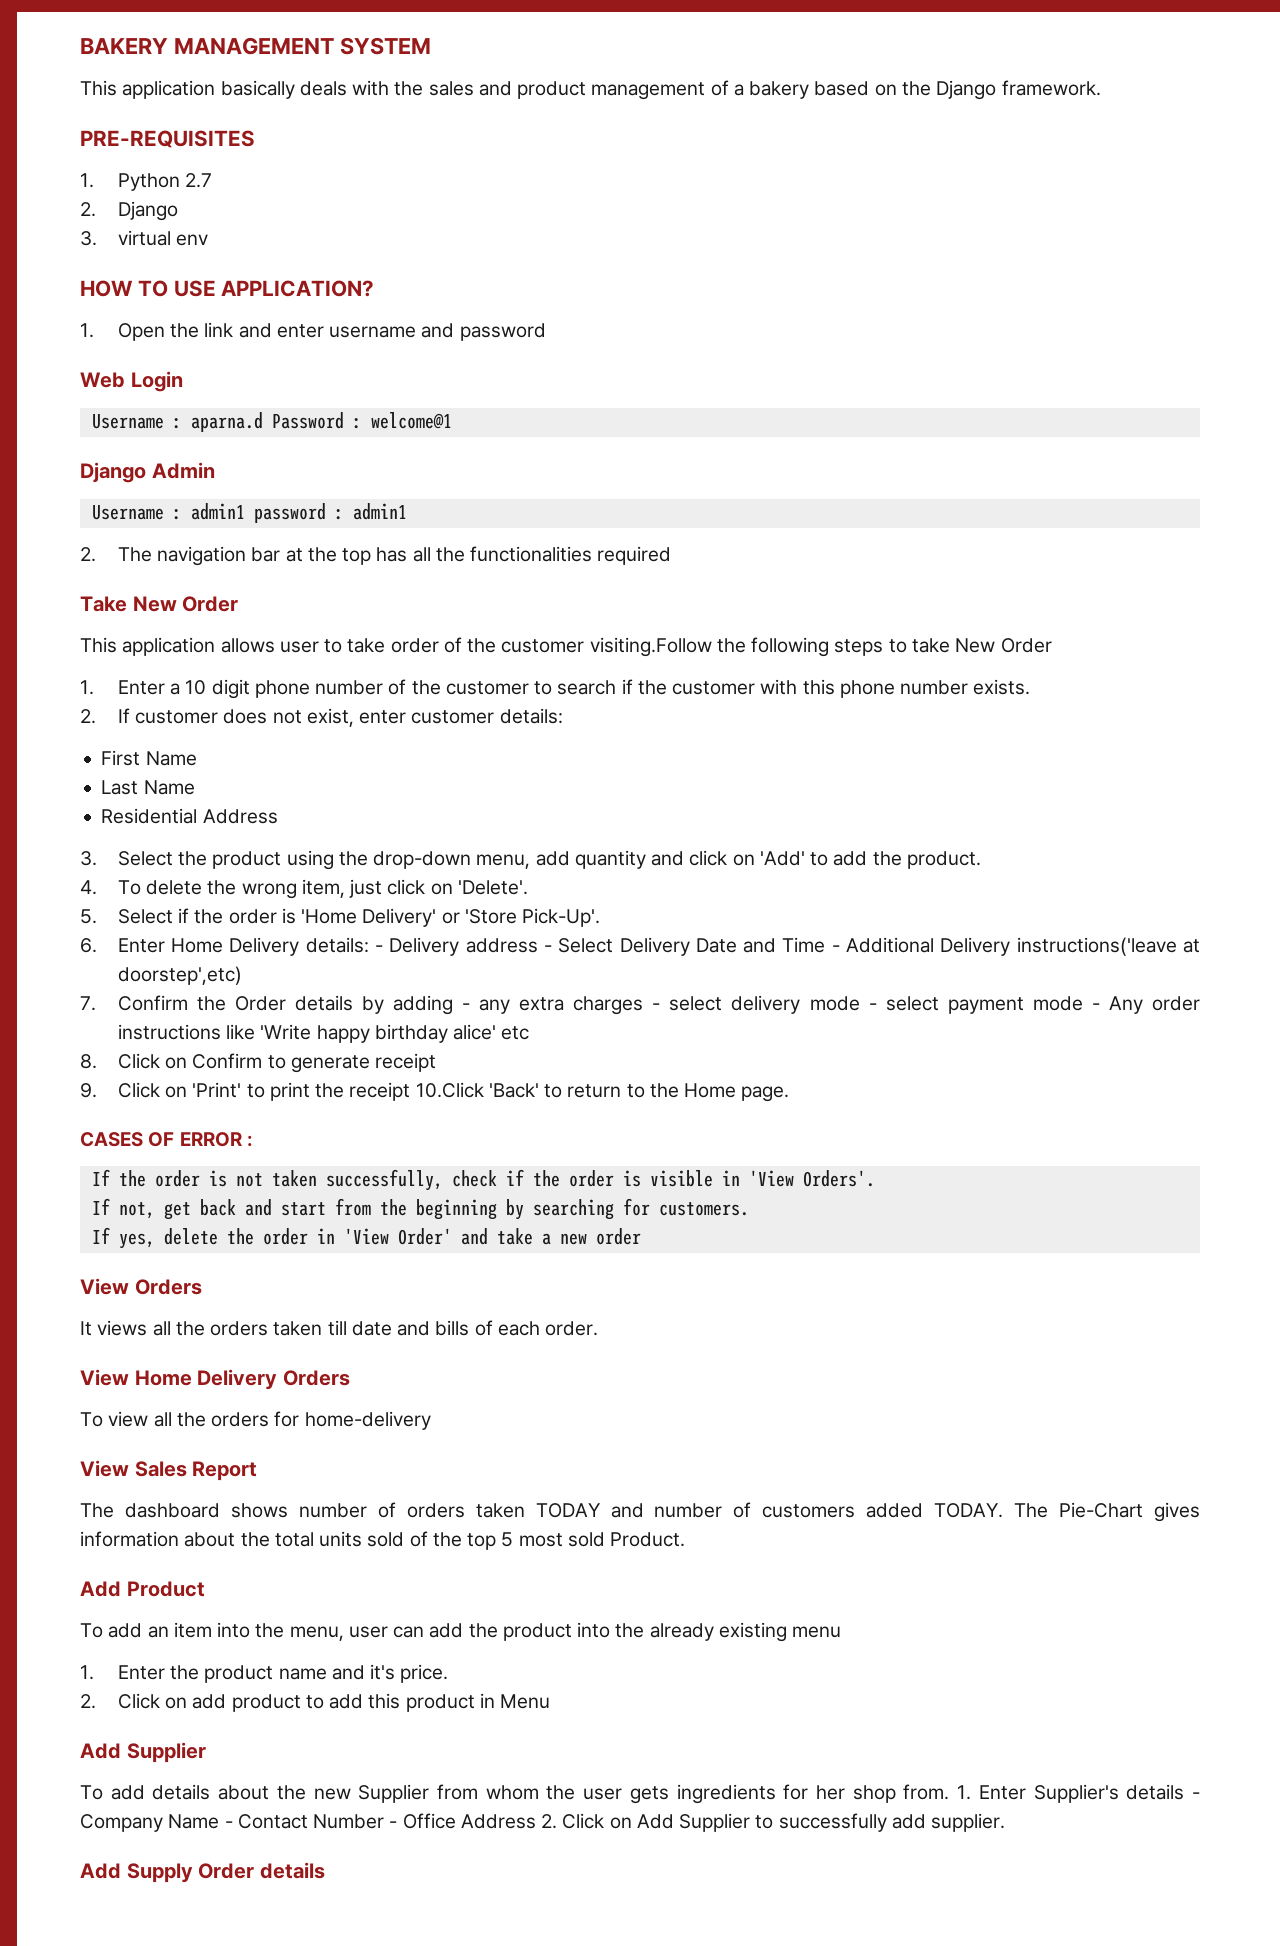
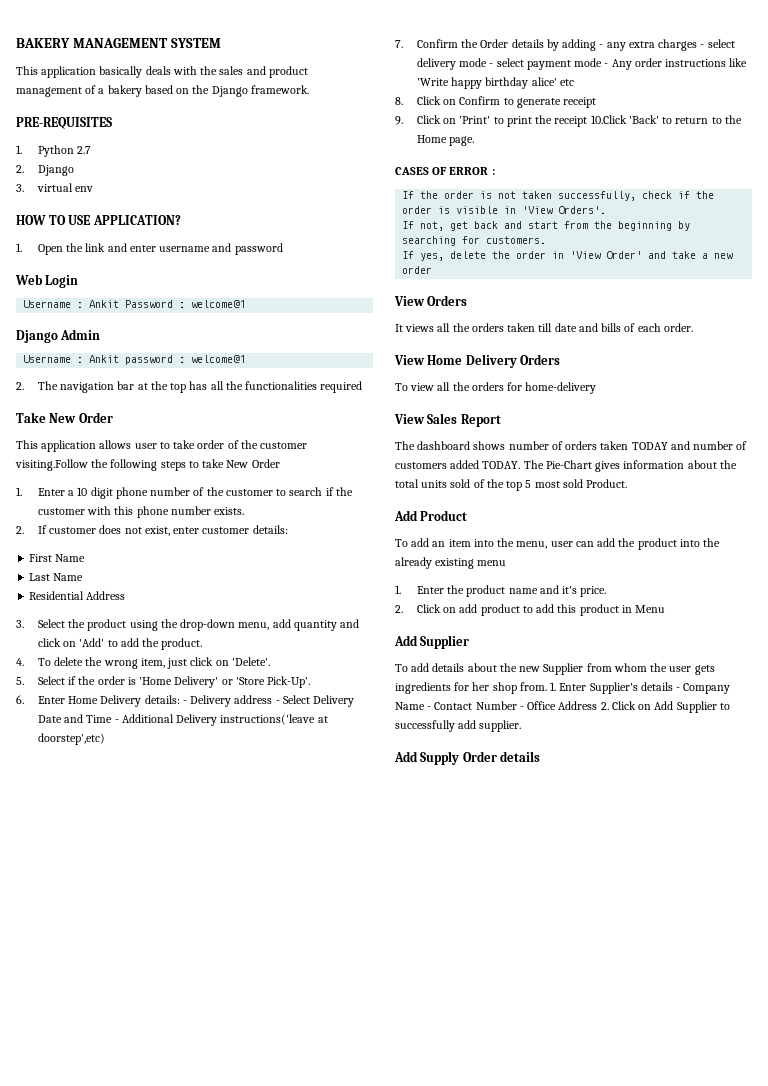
- Username : aparna.d Password : welcome@1
+ Username : Ankit Password : welcome@1
- Username : admin1 password : admin1
+ Username : Ankit password : welcome@1

